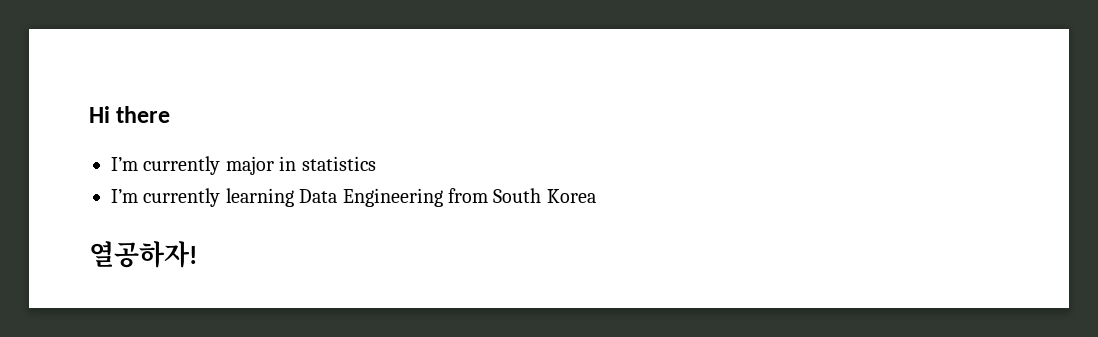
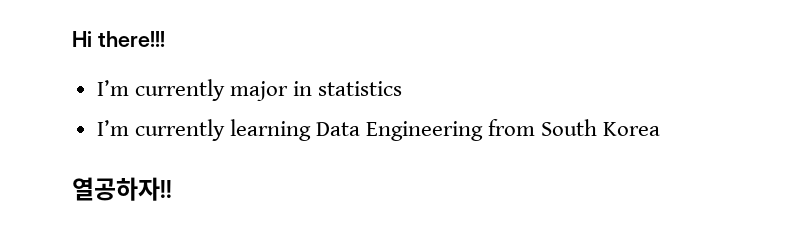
- Hi there
+ Hi there!!!
- 열공하자!
+ 열공하자!!

